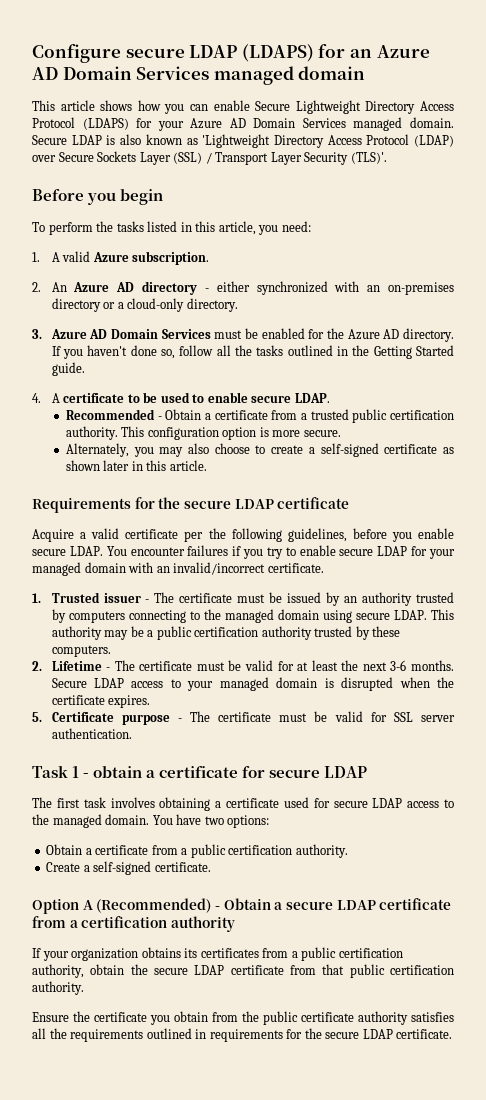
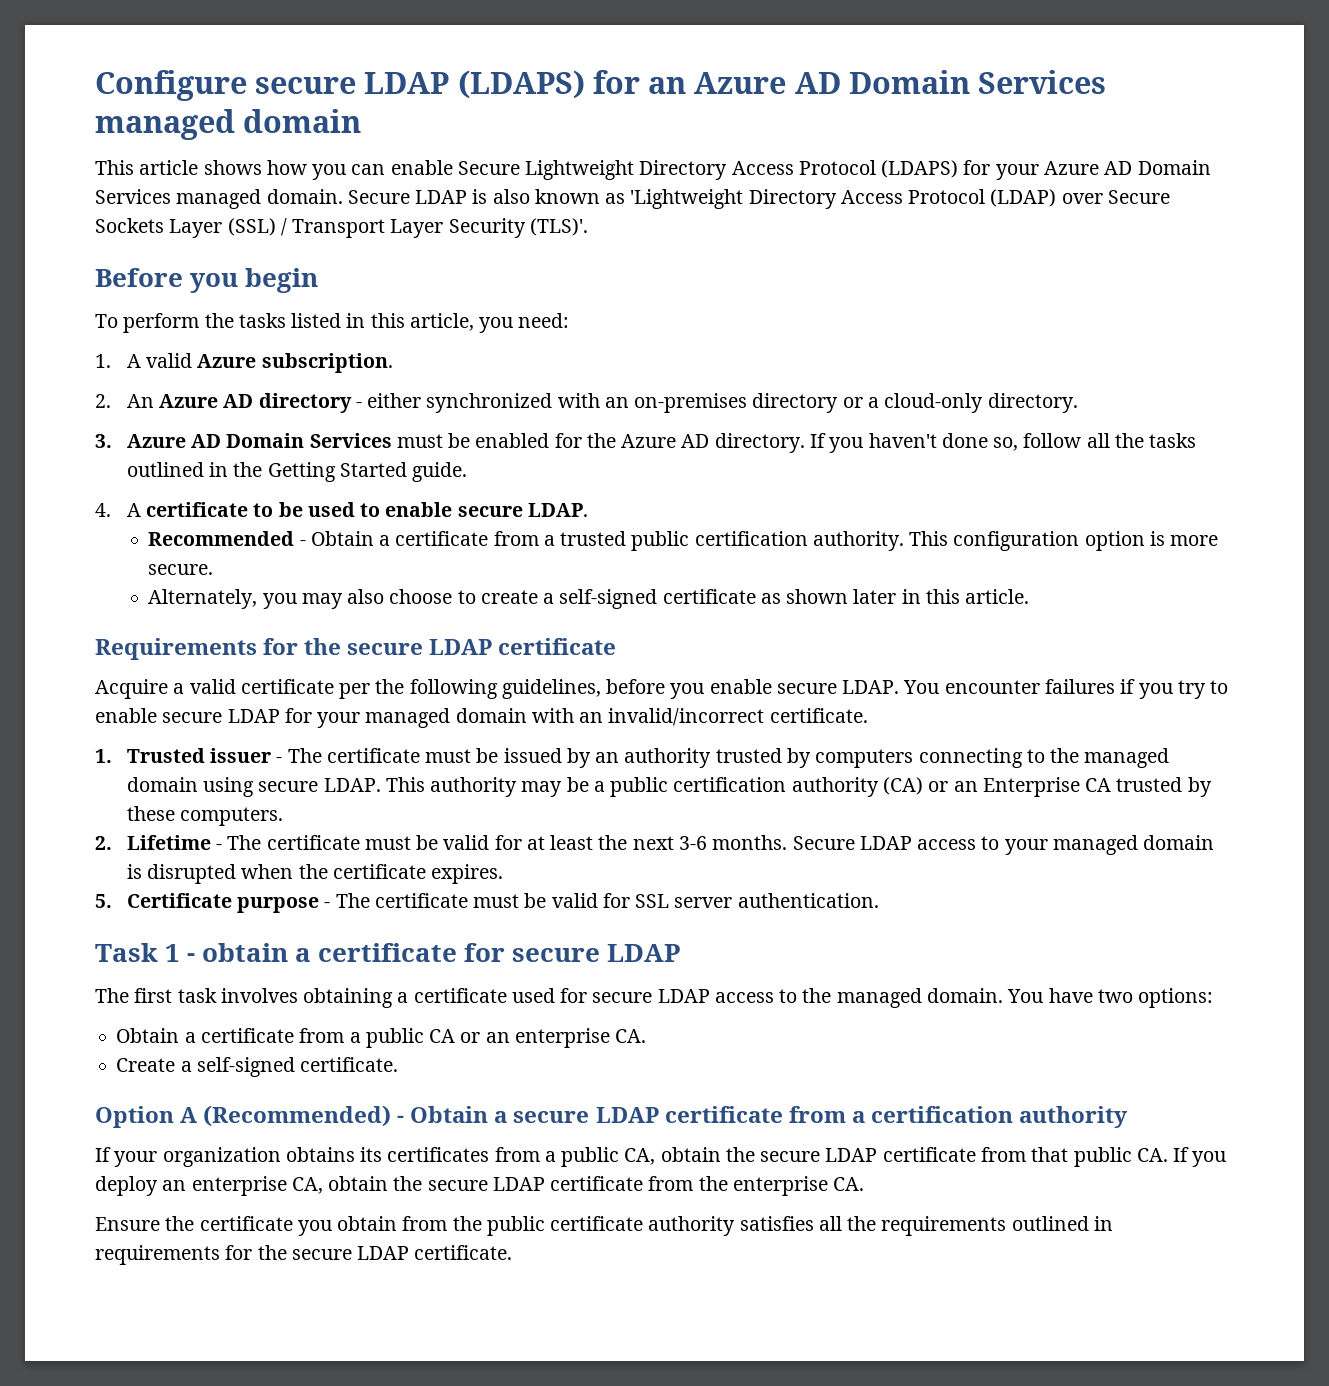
- This authority may be a public certification authority trusted by these computers.
+ This authority may be a public certification authority (CA) or an Enterprise CA trusted by these computers.
- Obtain a certificate from a public certification authority.
+ Obtain a certificate from a public CA or an enterprise CA.
- If your organization obtains its certificates from a public certification authority, obtain the secure LDAP certificate from that public certification authority.
+ If your organization obtains its certificates from a public CA, obtain the secure LDAP certificate from that public CA. If you deploy an enterprise CA, obtain the secure LDAP certificate from the enterprise CA.

